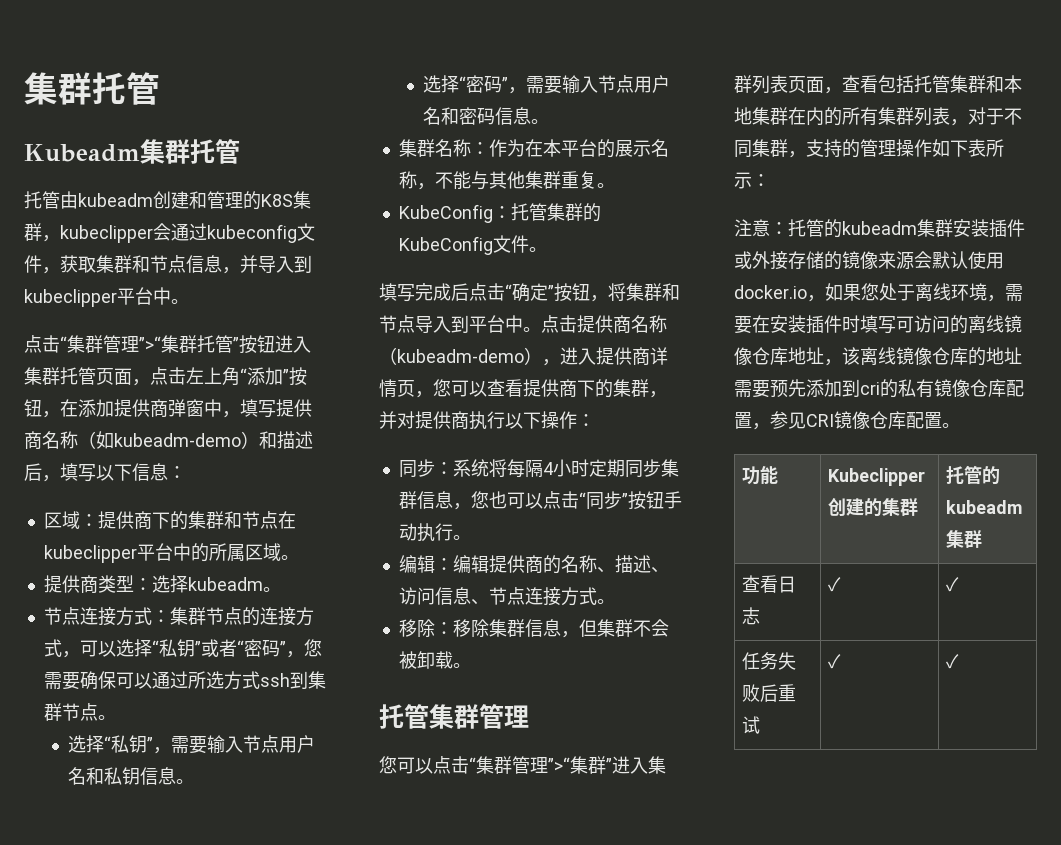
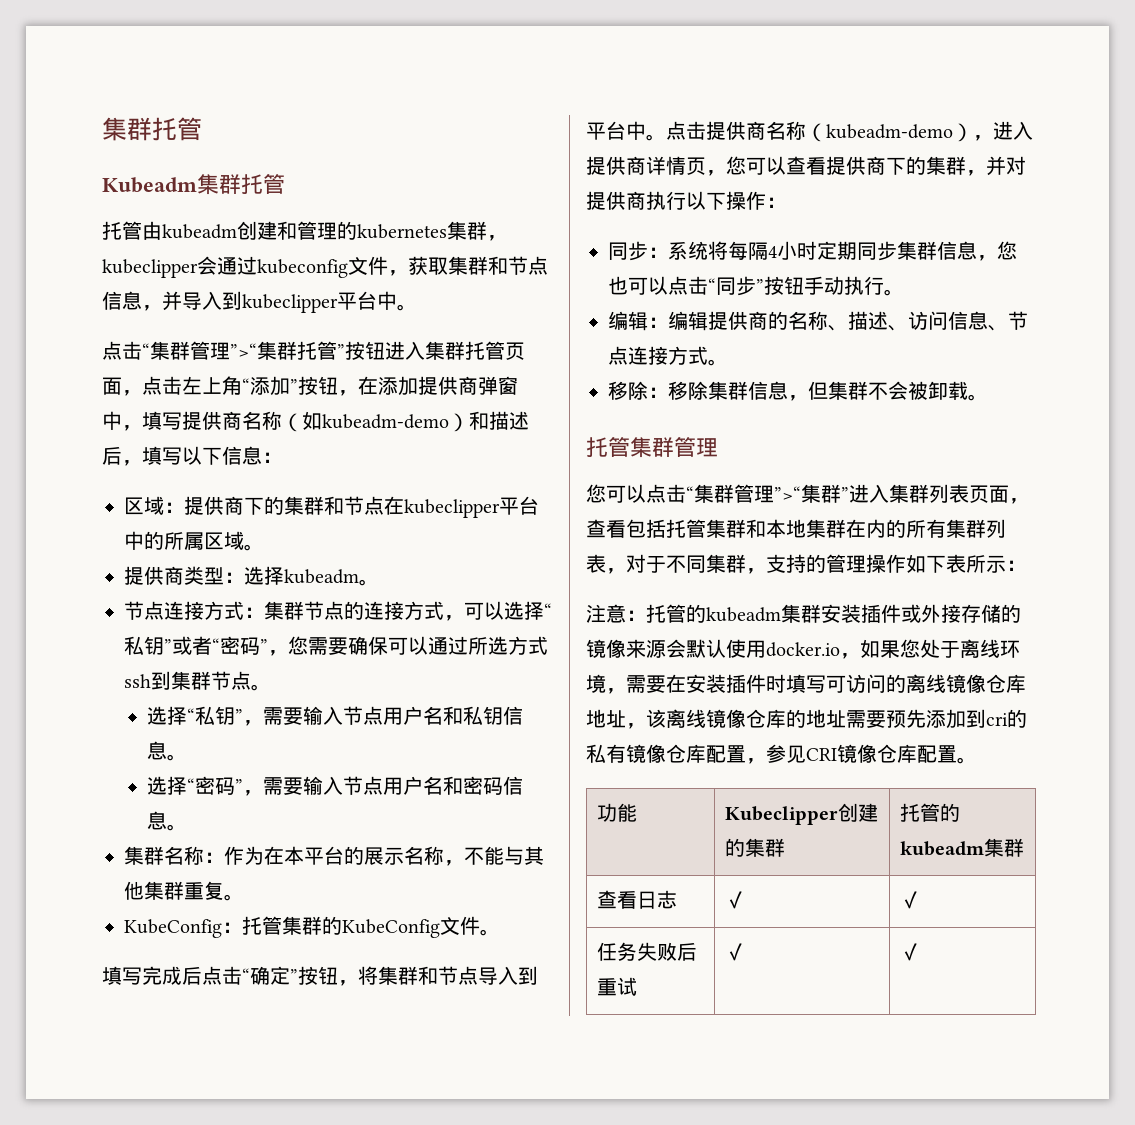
- 托管由kubeadm创建和管理的K8S集群，kubeclipper会通过kubeconfig文件，获取集群和节点信息，并导入到kubeclipper平台中。
+ 托管由kubeadm创建和管理的kubernetes集群，kubeclipper会通过kubeconfig文件，获取集群和节点信息，并导入到kubeclipper平台中。

